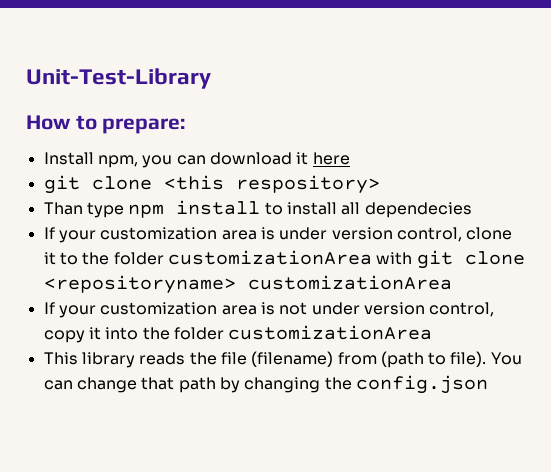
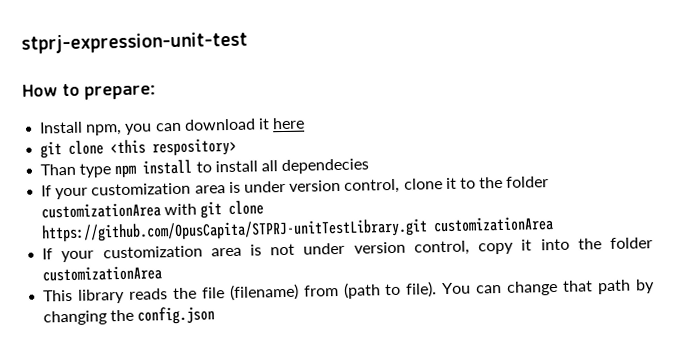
- Unit-Test-Library
+ stprj-expression-unit-test
- If your customization area is under version control, clone it to the folder customizationArea with git clone <repositoryname> customizationArea
+ If your customization area is under version control, clone it to the folder customizationArea with git clone https://github.com/OpusCapita/STPRJ-unitTestLibrary.git customizationArea

